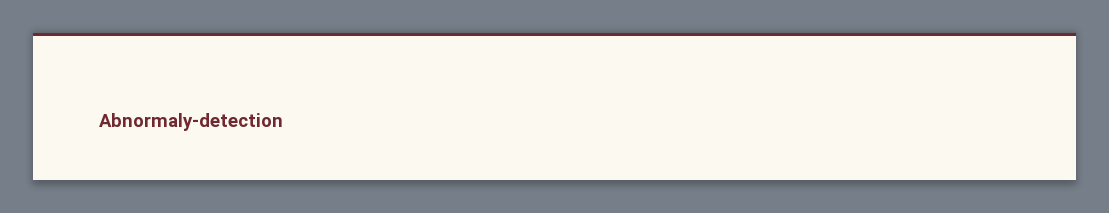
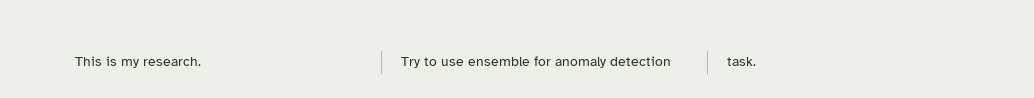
- Abnormaly-detection
+ This is my research.
+ Try to use ensemble for anomaly detection task.

